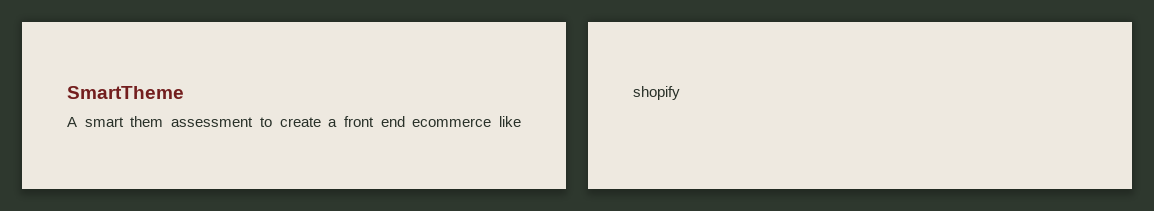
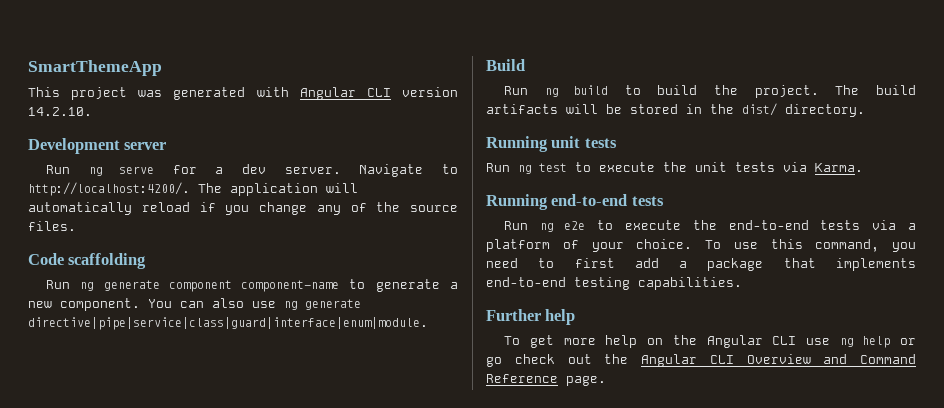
- SmartTheme
- A smart them assessment to create a front end ecommerce like shopify
+ SmartThemeApp
+ This project was generated with Angular CLI version 14.2.10.
+ Development server
+ Run ng serve for a dev server. Navigate to http://localhost:4200/. The application will automatically reload if you change any of the source files.
+ Code scaffolding
+ Run ng generate component component-name to generate a new component. You can also use ng generate directive|pipe|service|class|guard|interface|enum|module.
+ Build
+ Run ng build to build the project. The build artifacts will be stored in the dist/ directory.
+ Running unit tests
+ Run ng test to execute the unit tests via Karma.
+ Running end-to-end tests
+ Run ng e2e to execute the end-to-end tests via a platform of your choice. To use this command, you need to first add a package that implements end-to-end testing capabilities.
+ Further help
+ To get more help on the Angular CLI use ng help or go check out the Angular CLI Overview and Command Reference page.

